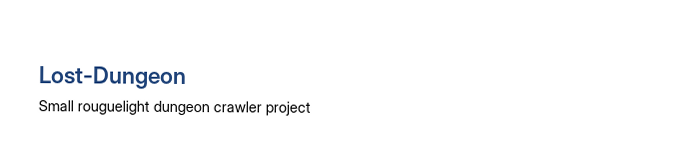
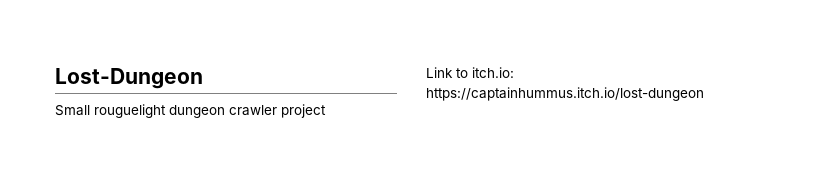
+ Link to itch.io: https://captainhummus.itch.io/lost-dungeon

